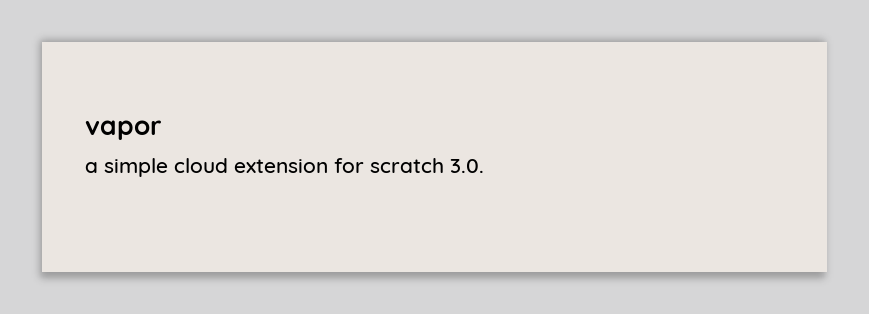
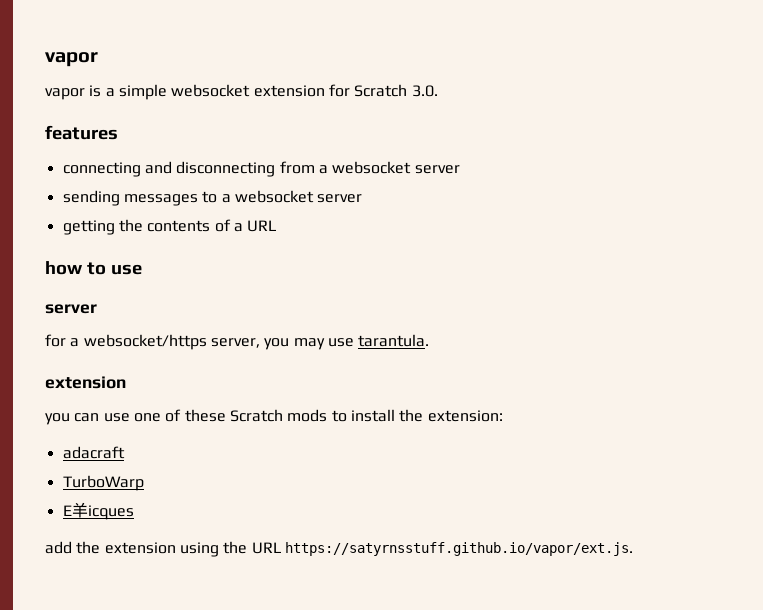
- a simple cloud extension for scratch 3.0.
+ vapor is a simple websocket extension for Scratch 3.0.
+ features
+ connecting and disconnecting from a websocket server
+ sending messages to a websocket server
+ getting the contents of a URL
+ how to use
+ server
+ for a websocket/https server, you may use tarantula.
+ extension
+ you can use one of these Scratch mods to install the extension:
+ adacraft
+ TurboWarp
+ E羊icques
+ add the extension using the URL https://satyrnsstuff.github.io/vapor/ext.js.

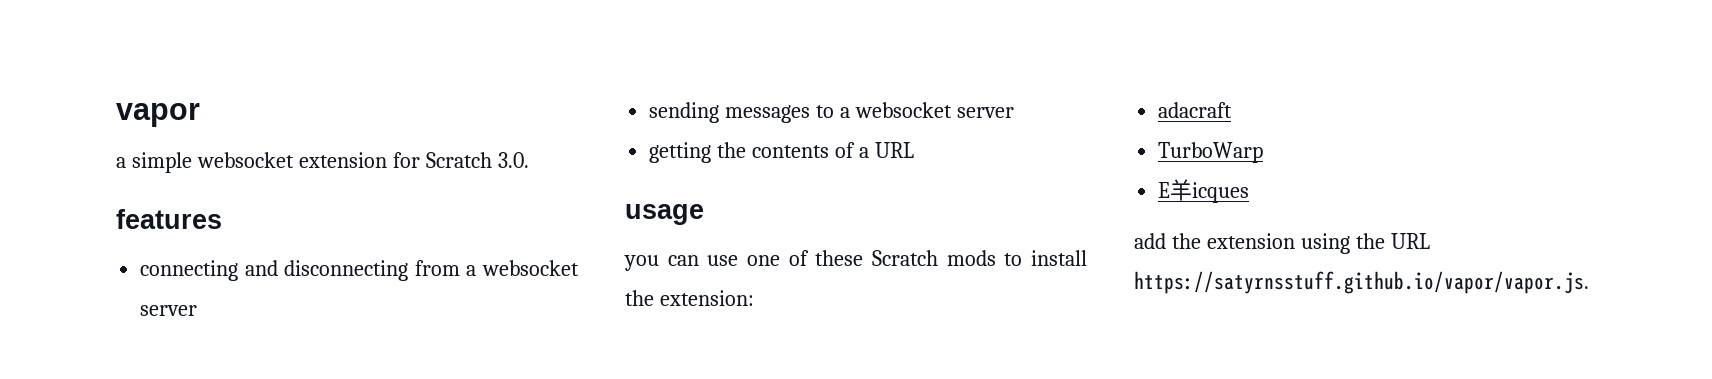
- vapor is a simple websocket extension for Scratch 3.0.
+ a simple websocket extension for Scratch 3.0.
- how to use
- server
- for a websocket/https server, you may use tarantula.
- extension
+ usage
- add the extension using the URL https://satyrnsstuff.github.io/vapor/ext.js.
+ add the extension using the URL https://satyrnsstuff.github.io/vapor/vapor.js.

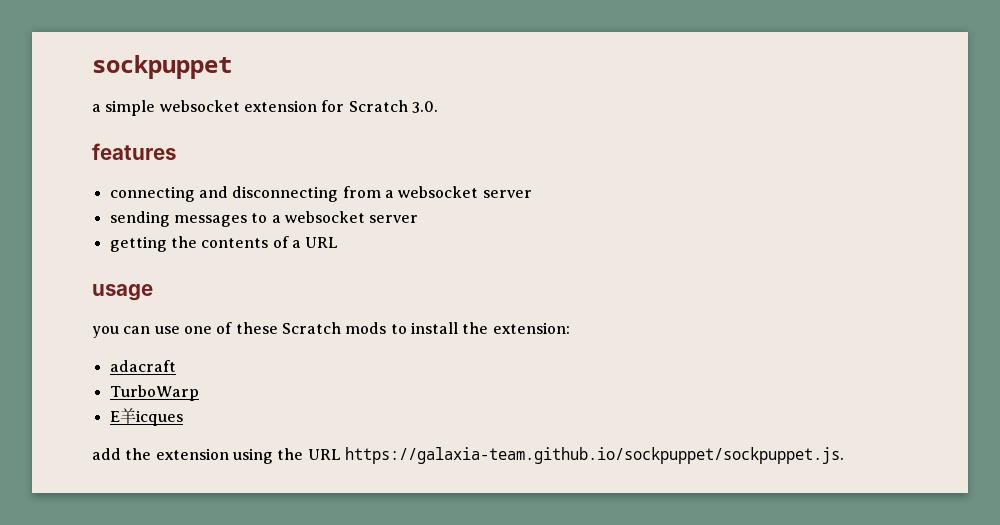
- vapor
+ sockpuppet
- add the extension using the URL https://satyrnsstuff.github.io/vapor/vapor.js.
+ add the extension using the URL https://galaxia-team.github.io/sockpuppet/sockpuppet.js.

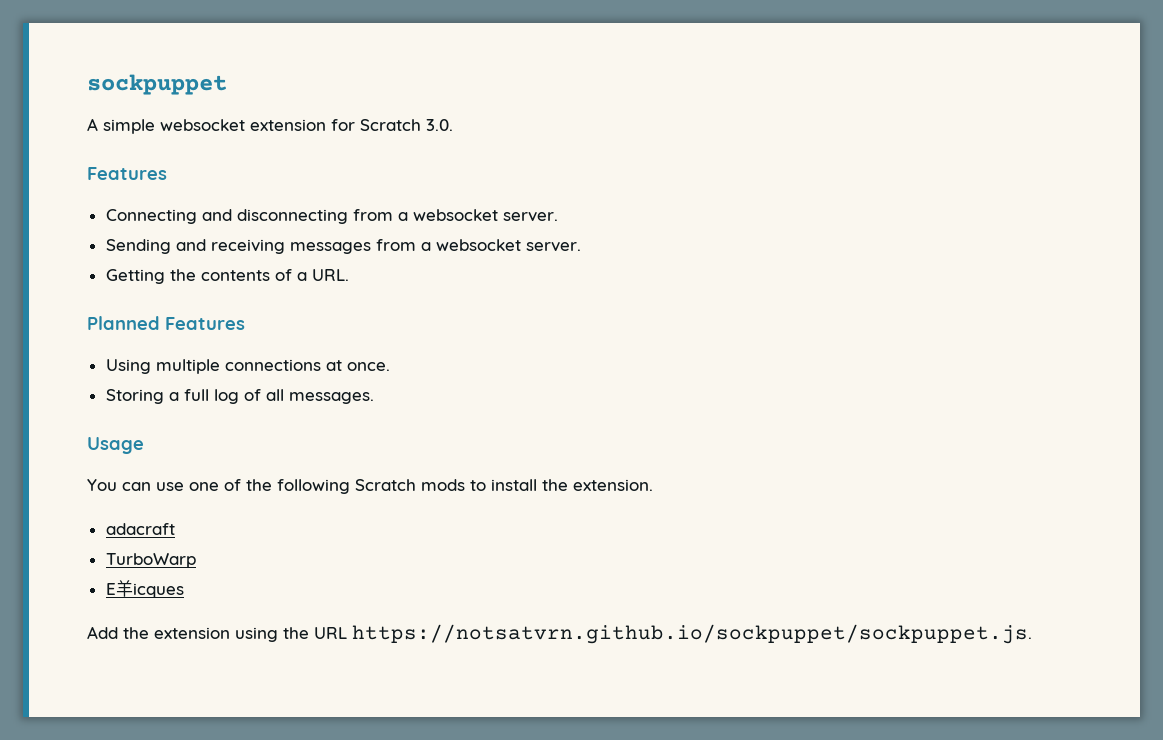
- a simple websocket extension for Scratch 3.0.
- features
- connecting and disconnecting from a websocket server
- sending messages to a websocket server
- getting the contents of a URL
- usage
- you can use one of these Scratch mods to install the extension:
+ A simple websocket extension for Scratch 3.0.
+ Features
+ Connecting and disconnecting from a websocket server.
+ Sending and receiving messages from a websocket server.
+ Getting the contents of a URL.
+ Planned Features
+ Using multiple connections at once.
+ Storing a full log of all messages.
+ Usage
+ You can use one of the following Scratch mods to install the extension.
- add the extension using the URL https://galaxia-team.github.io/sockpuppet/sockpuppet.js.
+ Add the extension using the URL https://notsatvrn.github.io/sockpuppet/sockpuppet.js.

